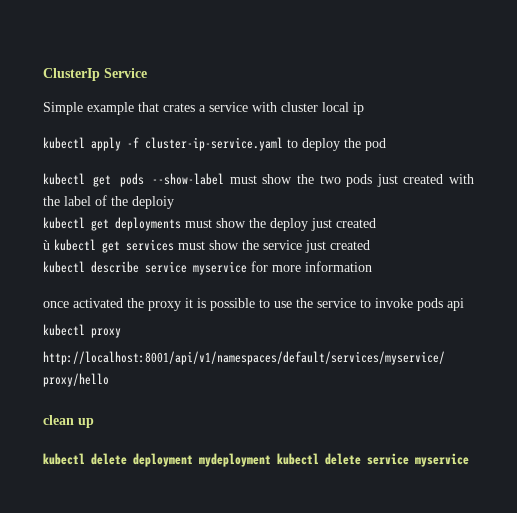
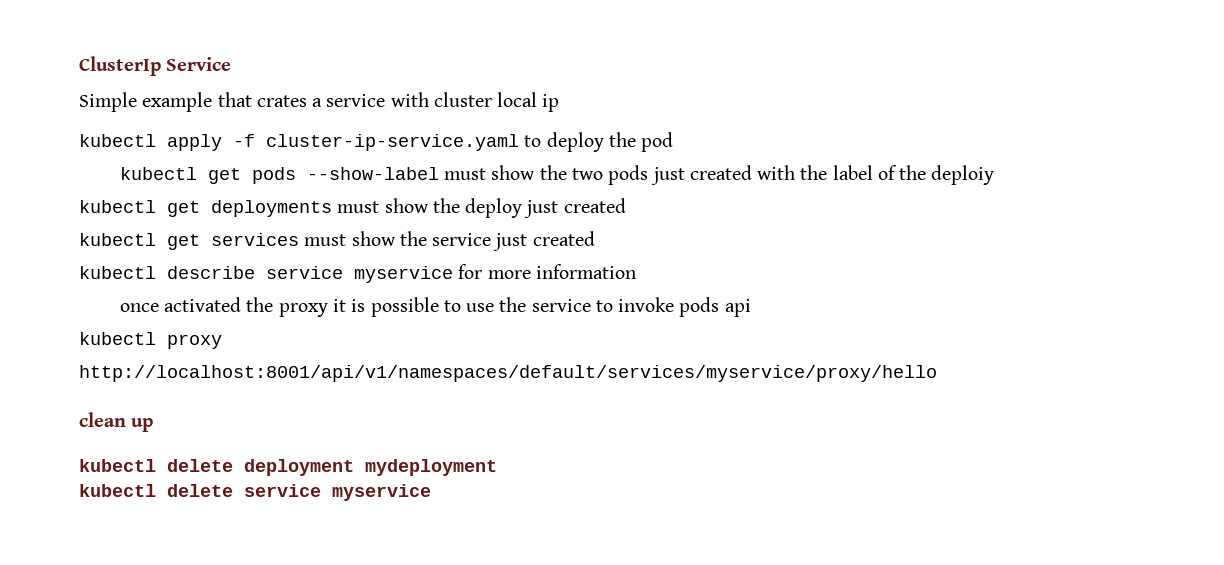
- ù kubectl get services must show the service just created
+ kubectl get services must show the service just created
- kubectl delete deployment mydeployment kubectl delete service myservice
+ kubectl delete deployment mydeployment
+ kubectl delete service myservice

